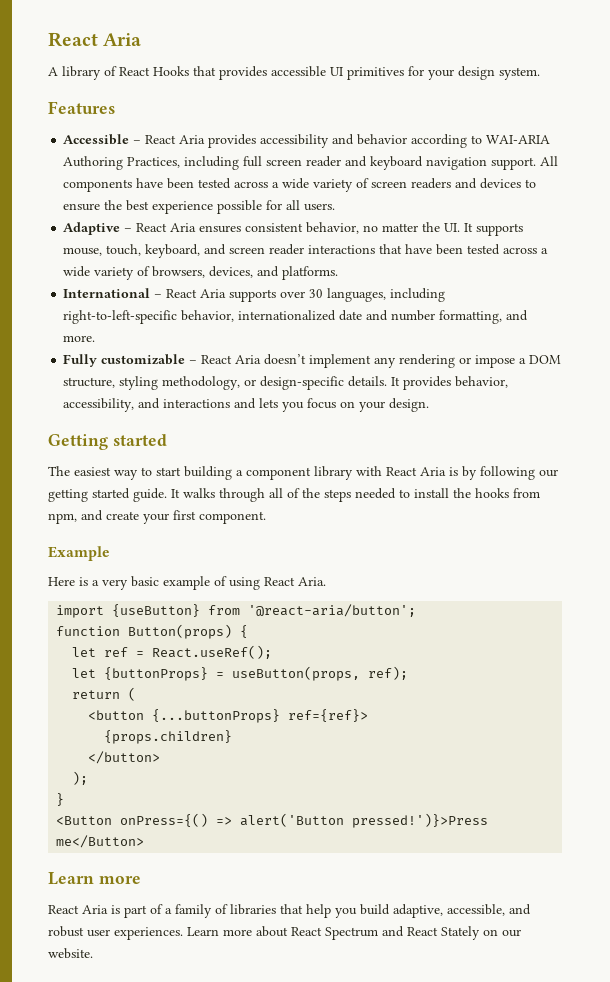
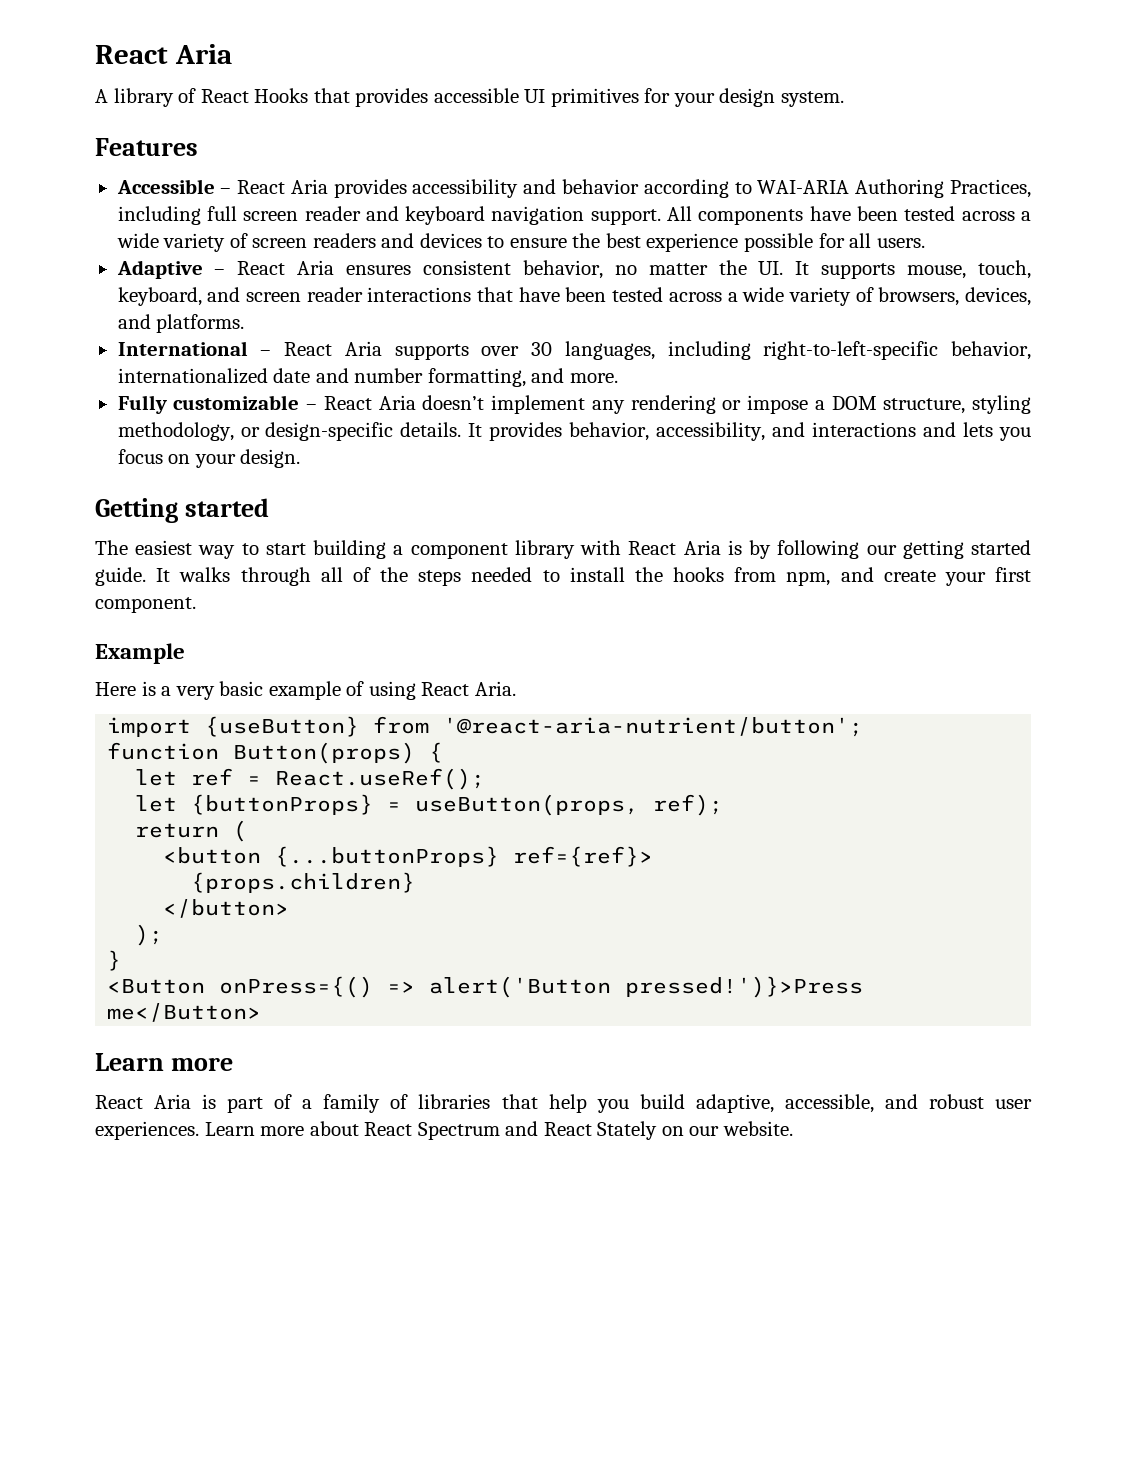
- import {useButton} from '@react-aria/button';
+ import {useButton} from '@react-aria-nutrient/button';

